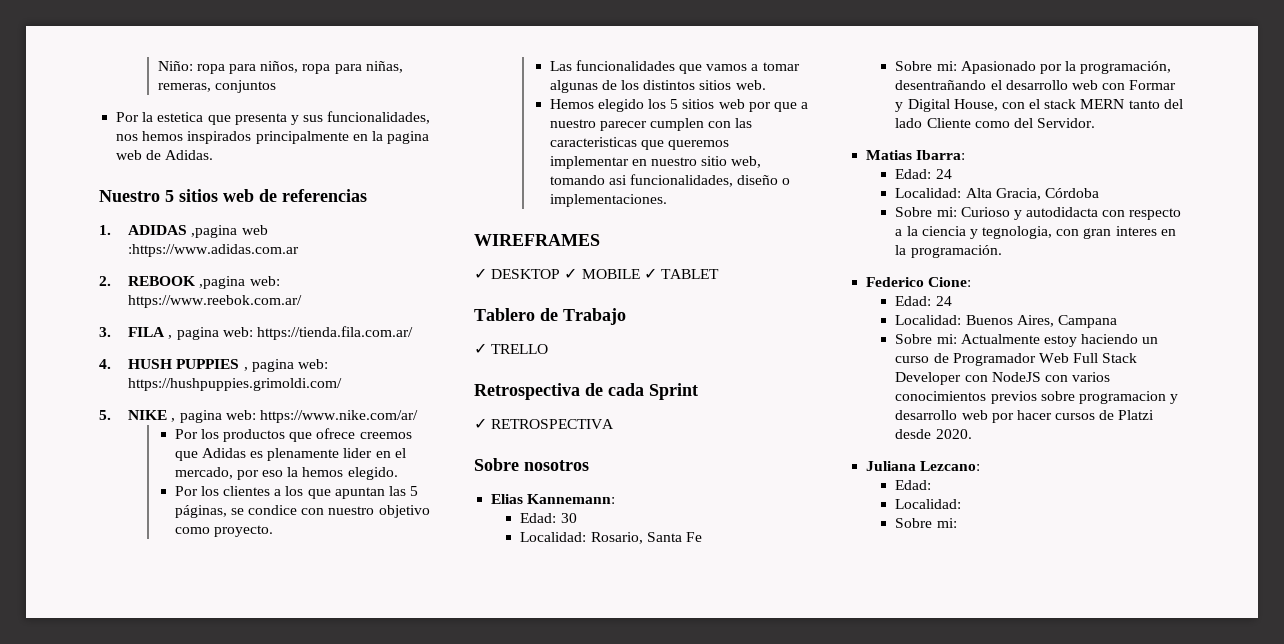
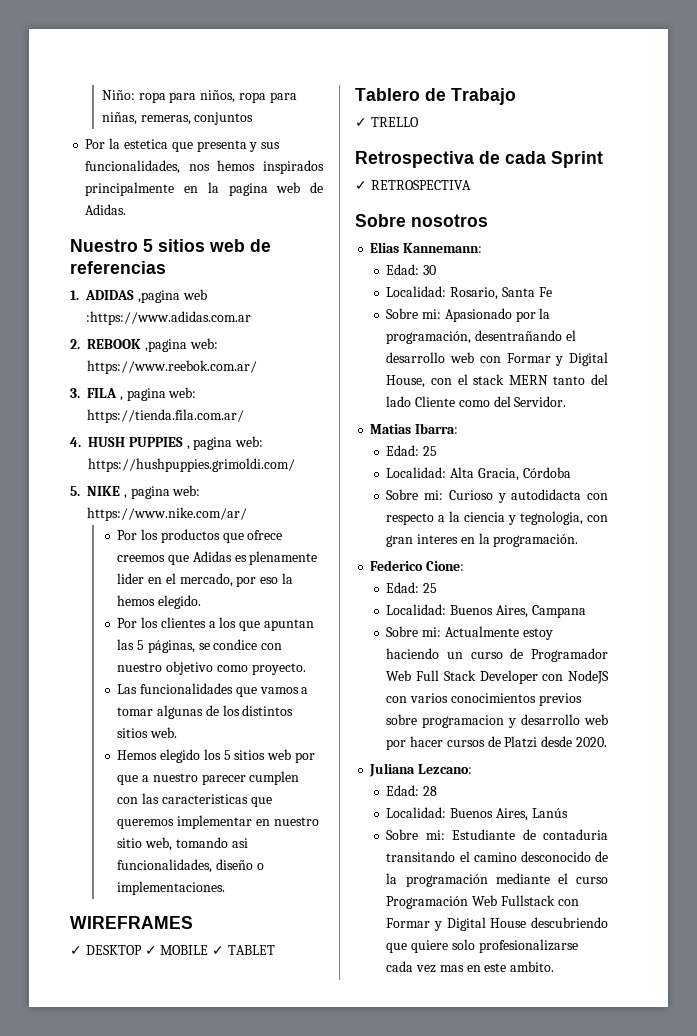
  Matias Ibarra:
- Edad: 24
+ Edad: 25
  Federico Cione:
- Edad: 24
+ Edad: 25
  Juliana Lezcano:
- Edad:
- Localidad:
- Sobre mi:
+ Edad: 28
+ Localidad: Buenos Aires, Lanús
+ Sobre mi: Estudiante de contaduria transitando el camino desconocido de la programación mediante el curso Programación Web Fullstack con Formar y Digital House descubriendo que quiere solo profesionalizarse cada vez mas en este ambito.

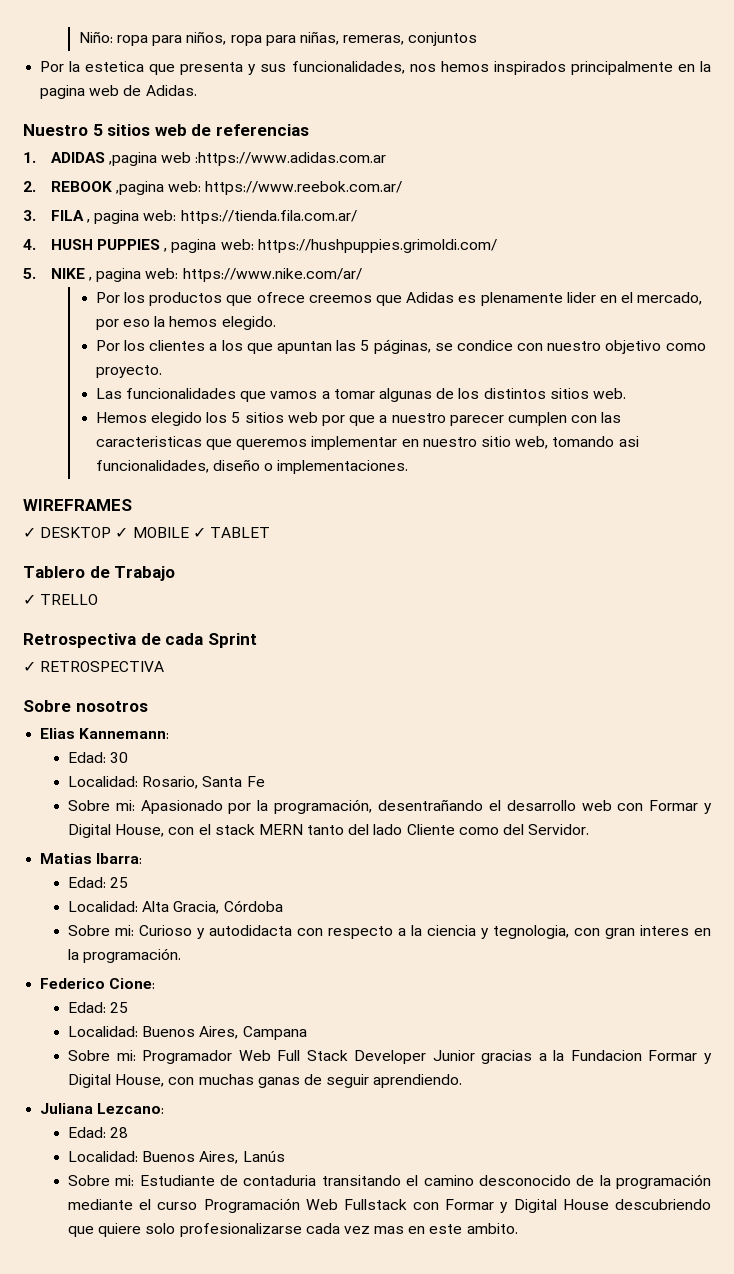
- Sobre mi: Actualmente estoy haciendo un curso de Programador Web Full Stack Developer con NodeJS con varios conocimientos previos sobre programacion y desarrollo web por hacer cursos de Platzi desde 2020.
+ Sobre mi: Programador Web Full Stack Developer Junior gracias a la Fundacion Formar y Digital House, con muchas ganas de seguir aprendiendo.

